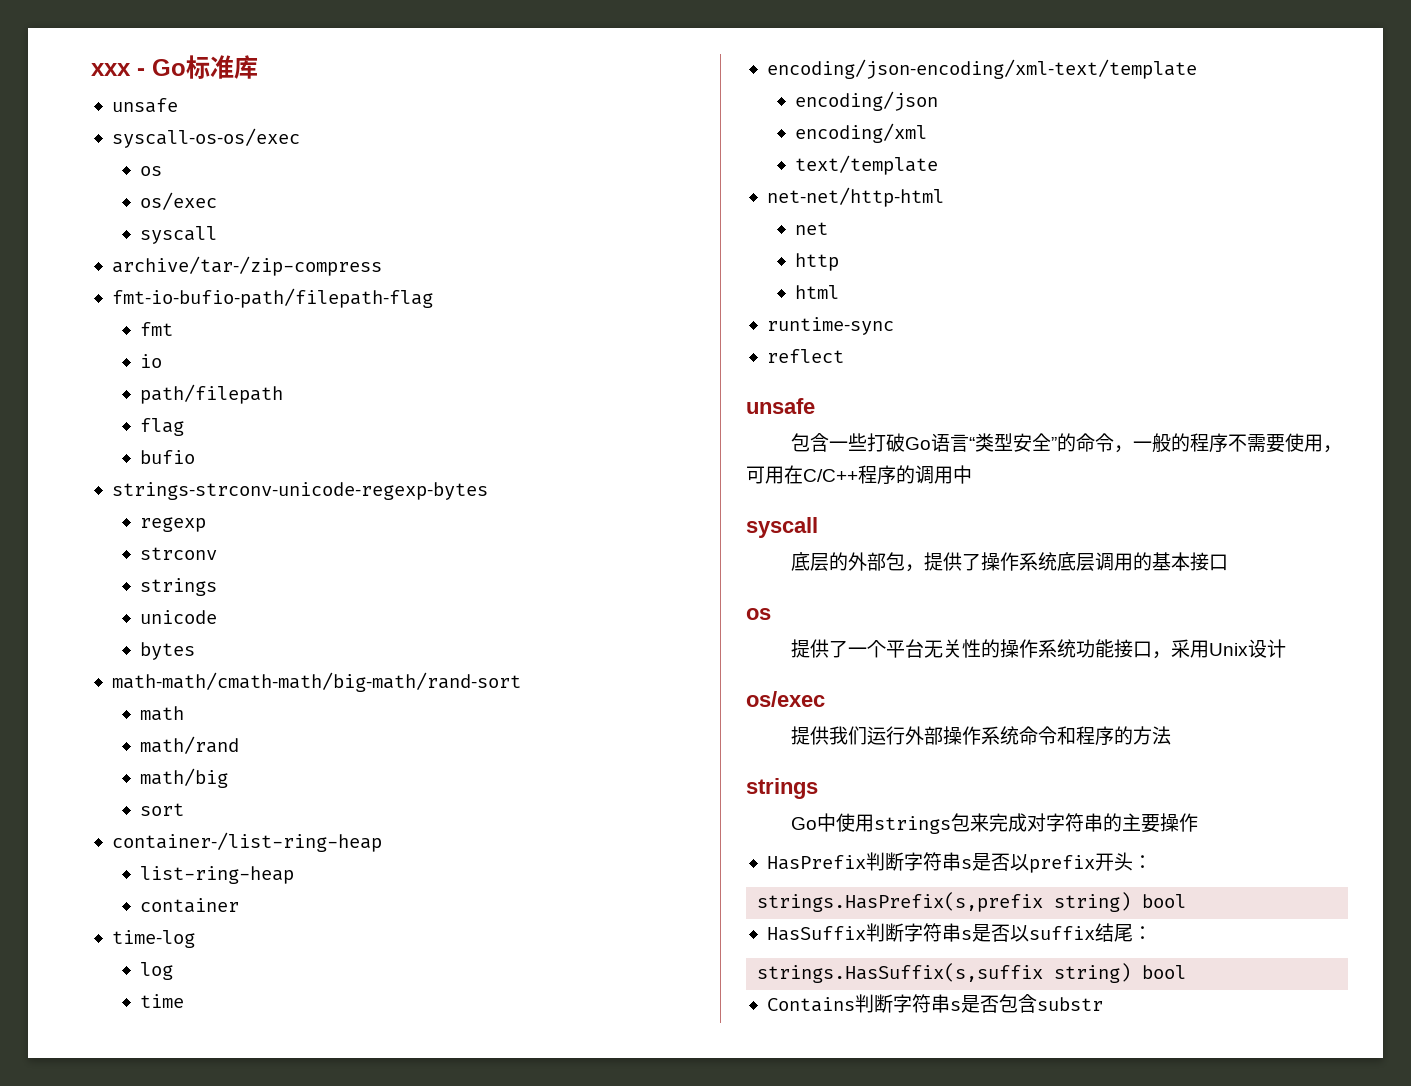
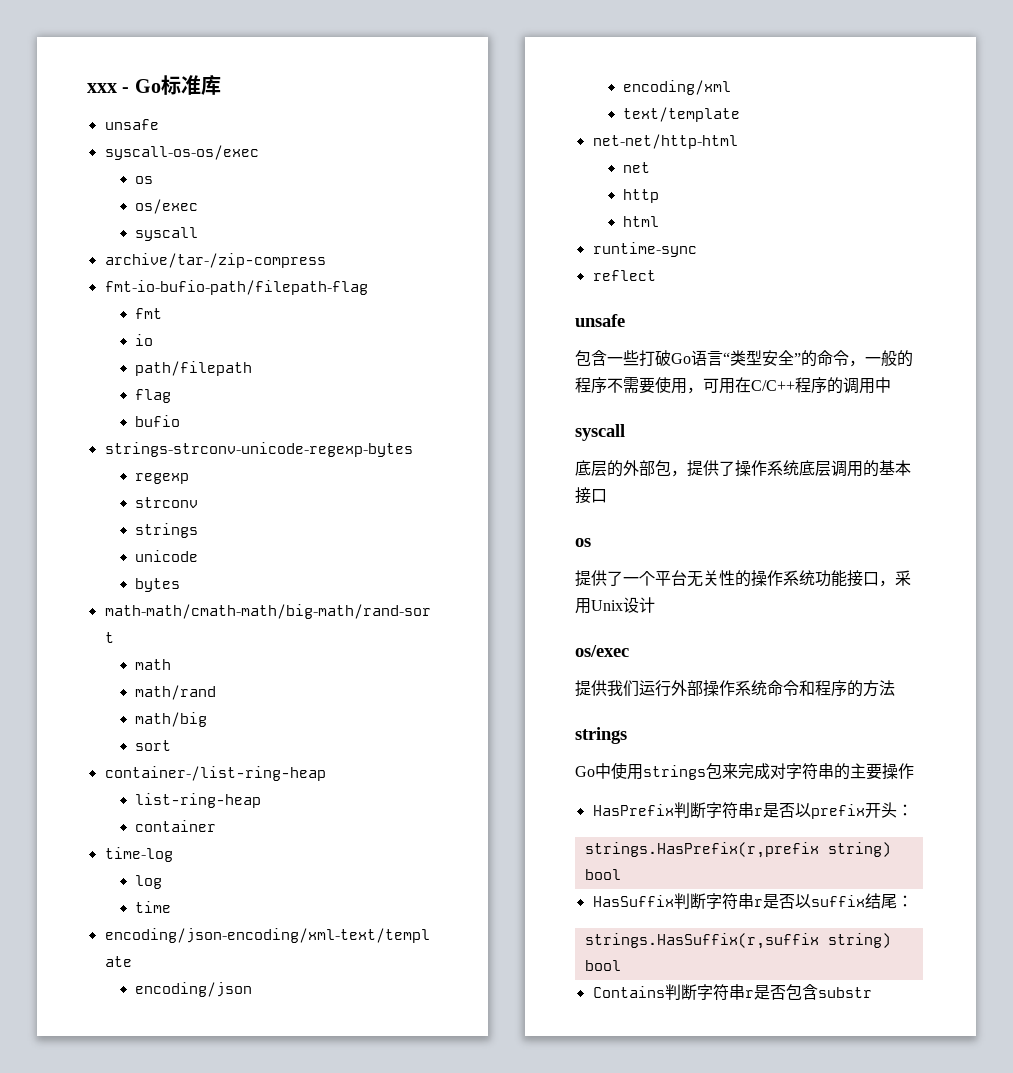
- HasPrefix判断字符串s是否以prefix开头：
+ HasPrefix判断字符串r是否以prefix开头：
- strings.HasPrefix(s,prefix string) bool
+ strings.HasPrefix(r,prefix string) bool
- HasSuffix判断字符串s是否以suffix结尾：
+ HasSuffix判断字符串r是否以suffix结尾：
- strings.HasSuffix(s,suffix string) bool
+ strings.HasSuffix(r,suffix string) bool
- Contains判断字符串s是否包含substr
+ Contains判断字符串r是否包含substr

